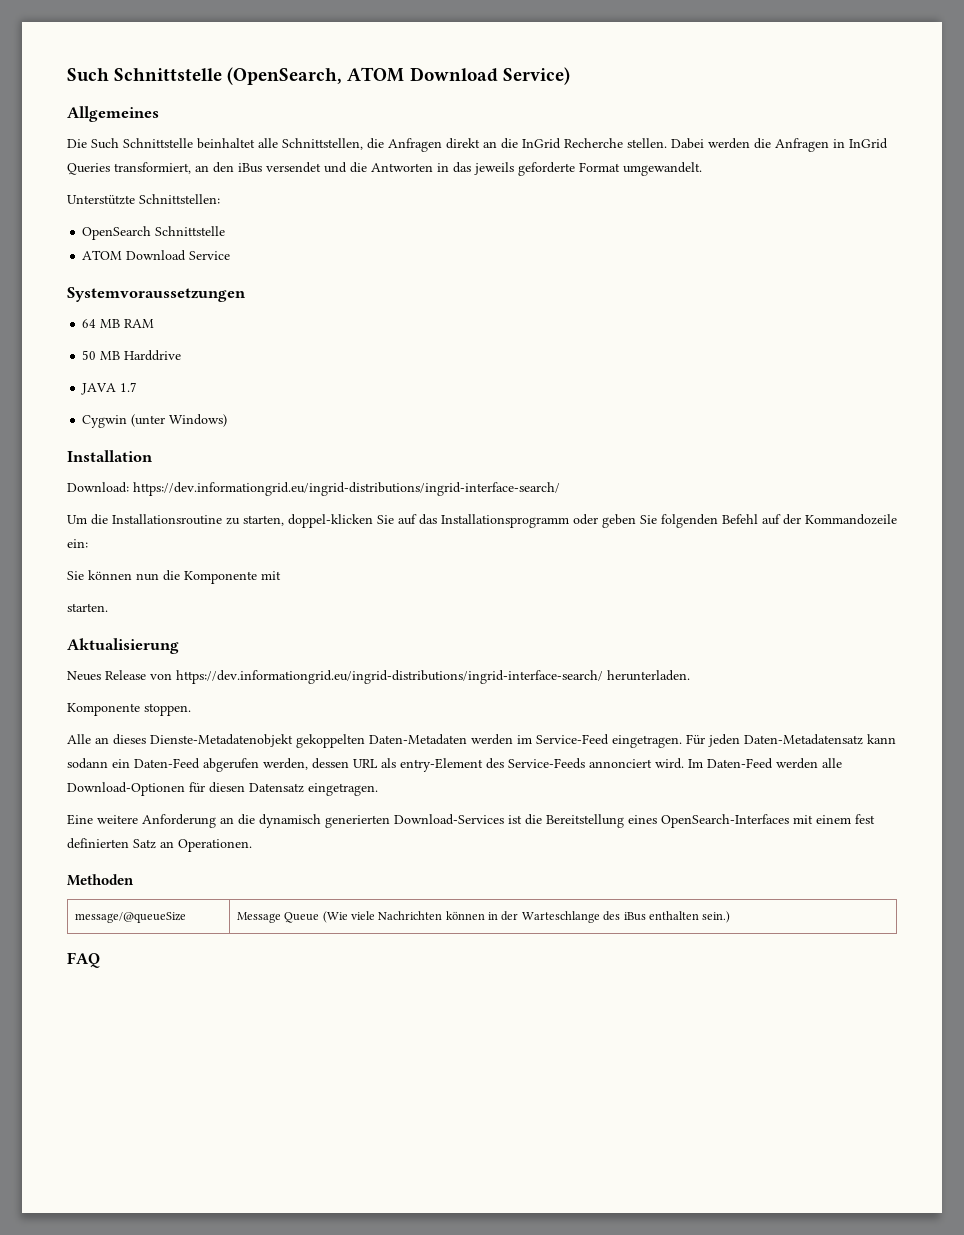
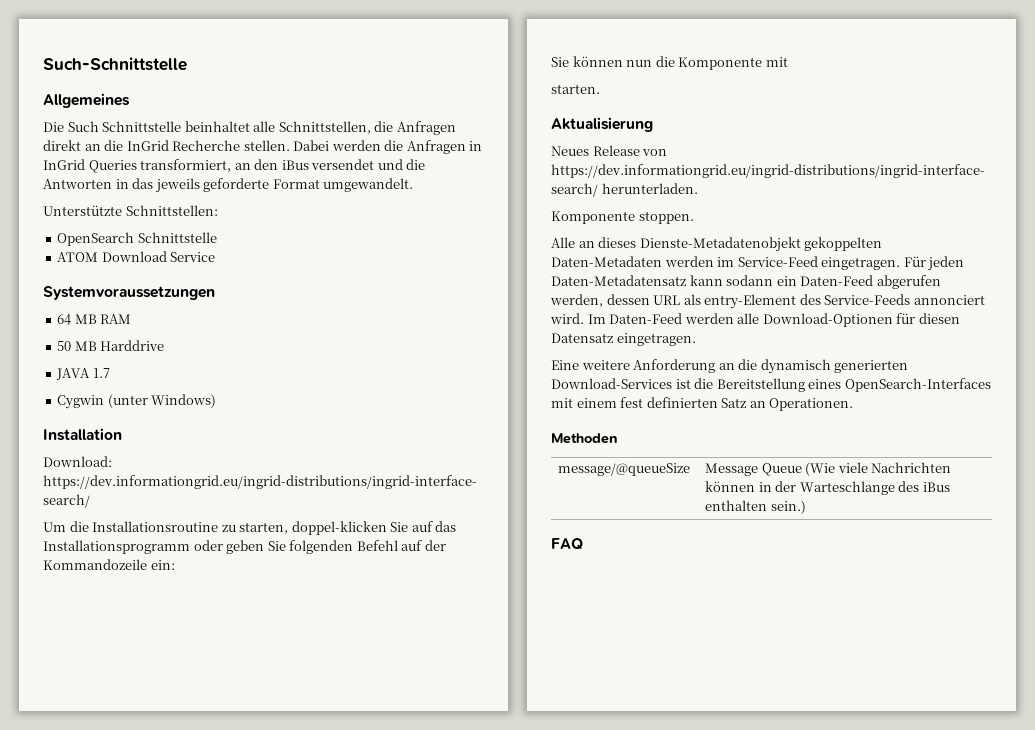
- Such Schnittstelle (OpenSearch, ATOM Download Service)
+ Such-Schnittstelle

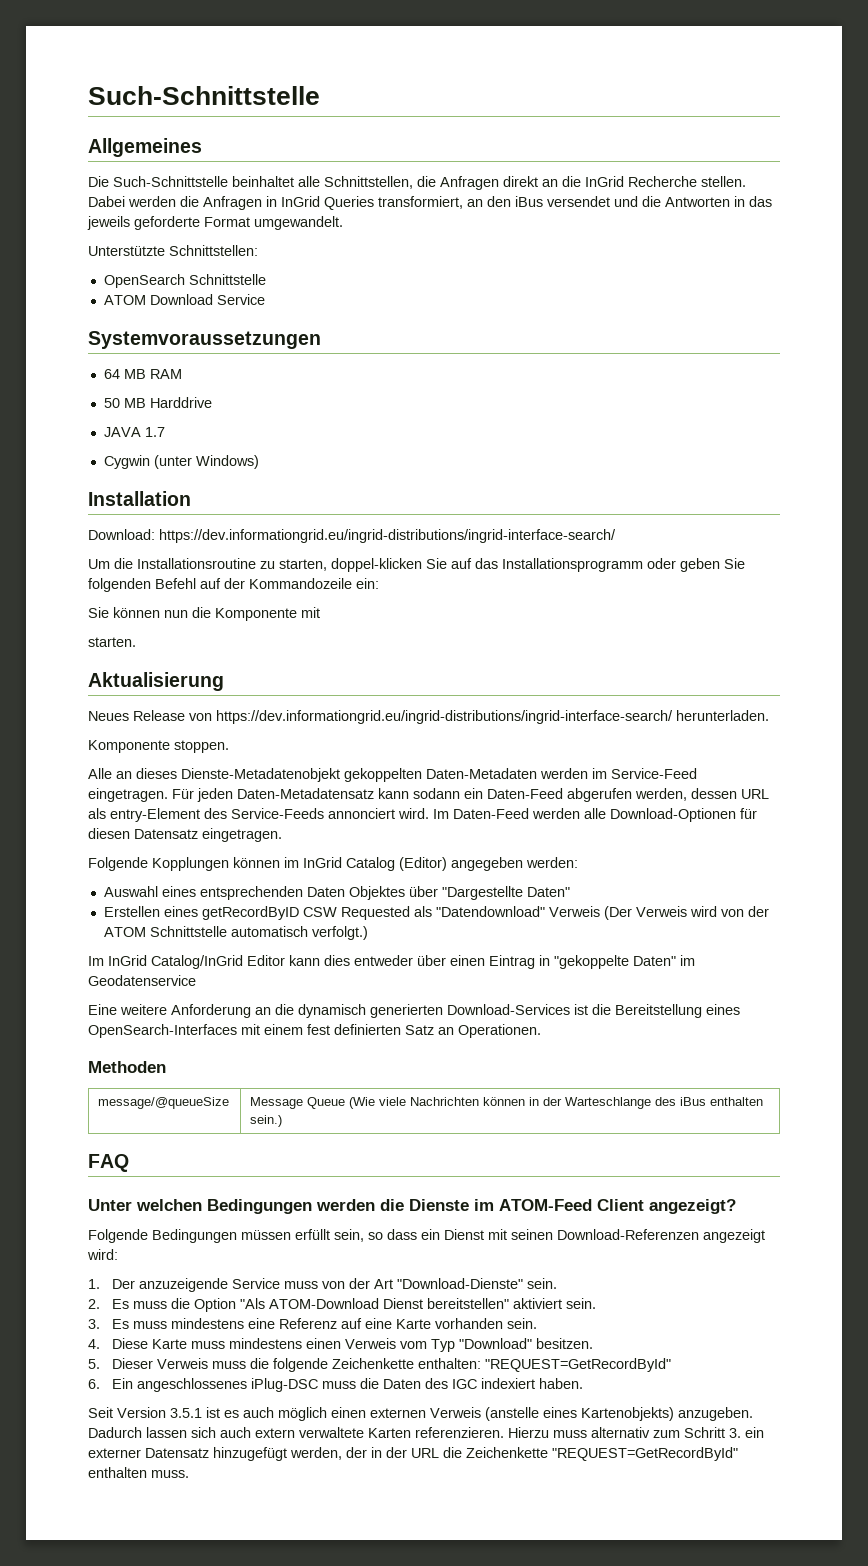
- Die Such Schnittstelle beinhaltet alle Schnittstellen, die Anfragen direkt an die InGrid Recherche stellen.
+ Die Such-Schnittstelle beinhaltet alle Schnittstellen, die Anfragen direkt an die InGrid Recherche stellen.
+ Folgende Kopplungen können im InGrid Catalog (Editor) angegeben werden:
+ Auswahl eines entsprechenden Daten Objektes über "Dargestellte Daten"
+ Erstellen eines getRecordByID CSW Requested als "Datendownload" Verweis (Der Verweis wird von der ATOM Schnittstelle automatisch verfolgt.)
+ Im InGrid Catalog/InGrid Editor kann dies entweder über einen Eintrag in "gekoppelte Daten" im Geodatenservice
+ Unter welchen Bedingungen werden die Dienste im ATOM-Feed Client angezeigt?
+ Folgende Bedingungen müssen erfüllt sein, so dass ein Dienst mit seinen Download-Referenzen angezeigt wird:
+ 1. Der anzuzeigende Service muss von der Art "Download-Dienste" sein.
+ 2. Es muss die Option "Als ATOM-Download Dienst bereitstellen" aktiviert sein.
+ 3. Es muss mindestens eine Referenz auf eine Karte vorhanden sein.
+ 4. Diese Karte muss mindestens einen Verweis vom Typ "Download" besitzen.
+ 5. Dieser Verweis muss die folgende Zeichenkette enthalten: "REQUEST=GetRecordById"
+ 6. Ein angeschlossenes iPlug-DSC muss die Daten des IGC indexiert haben.
+ Seit Version 3.5.1 ist es auch möglich einen externen Verweis (anstelle eines Kartenobjekts) anzugeben. Dadurch lassen sich auch extern verwaltete Karten referenzieren. Hierzu muss alternativ zum Schritt 3. ein externer Datensatz hinzugefügt werden, der in der URL die Zeichenkette "REQUEST=GetRecordById" enthalten muss.

